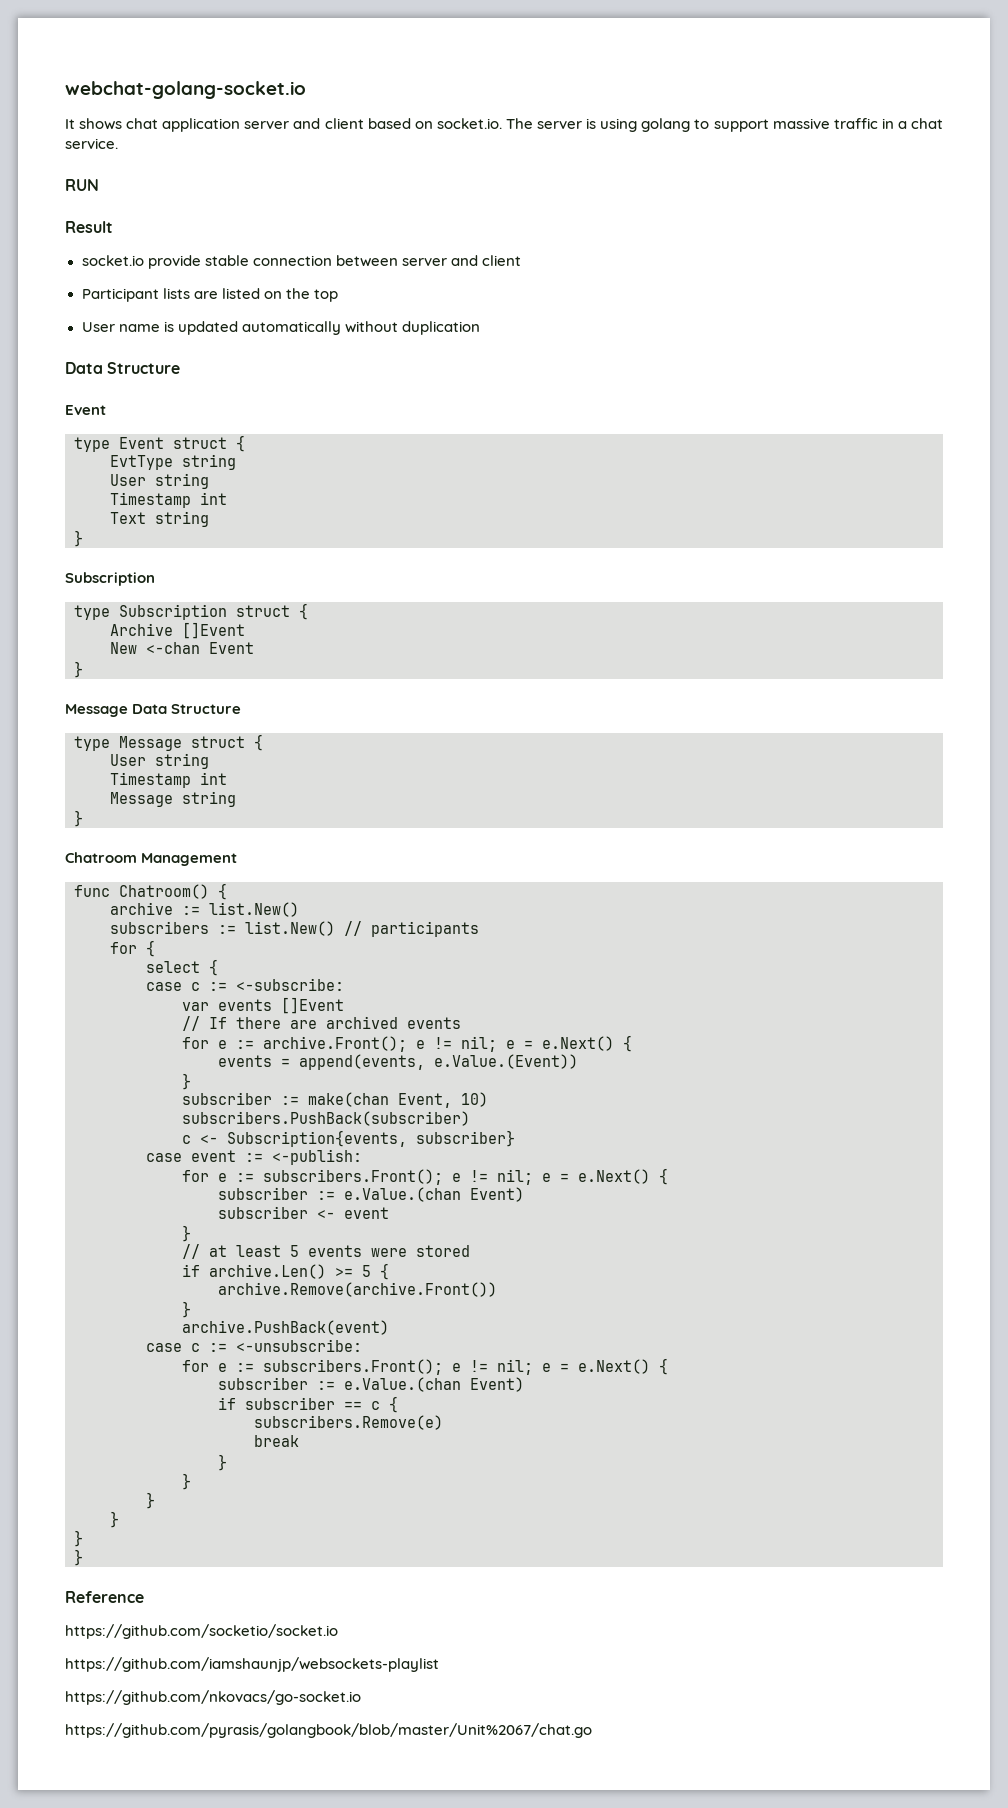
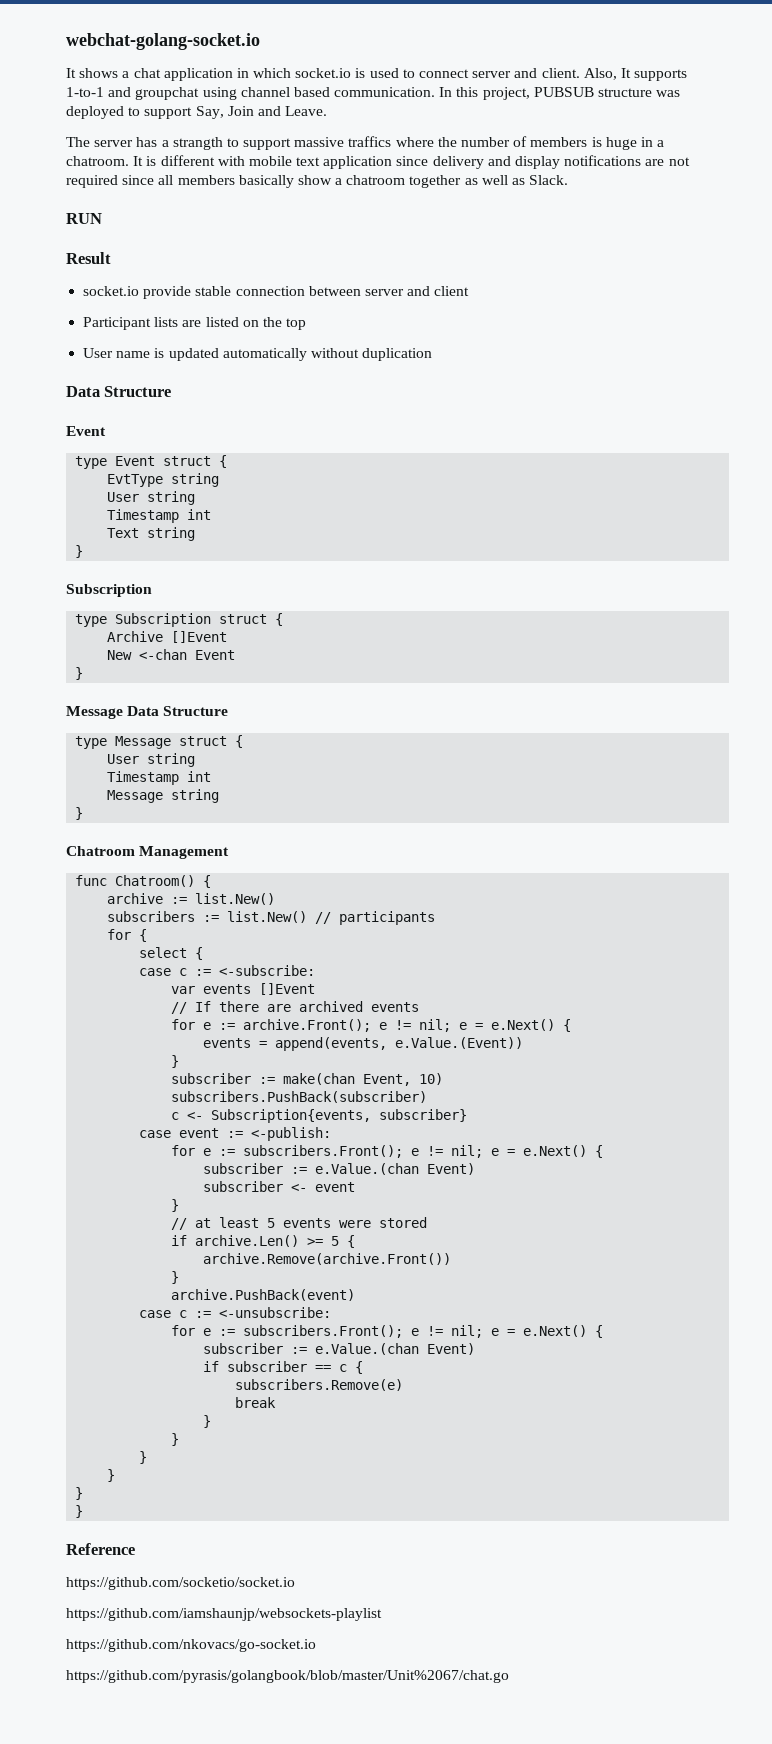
- It shows chat application server and client based on socket.io. The server is using golang to support massive traffic in a chat service.
+ It shows a chat application in which socket.io is used to connect server and client. Also, It supports 1-to-1 and groupchat using channel based communication. In this project, PUBSUB structure was deployed to support Say, Join and Leave.
+ The server has a strangth to support massive traffics where the number of members is huge in a chatroom. It is different with mobile text application since delivery and display notifications are not required since all members basically show a chatroom together as well as Slack.

